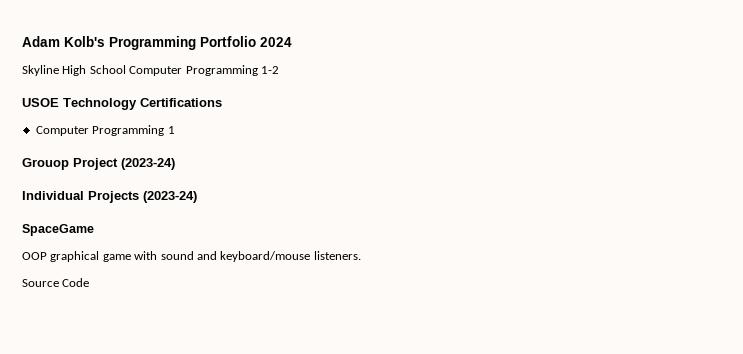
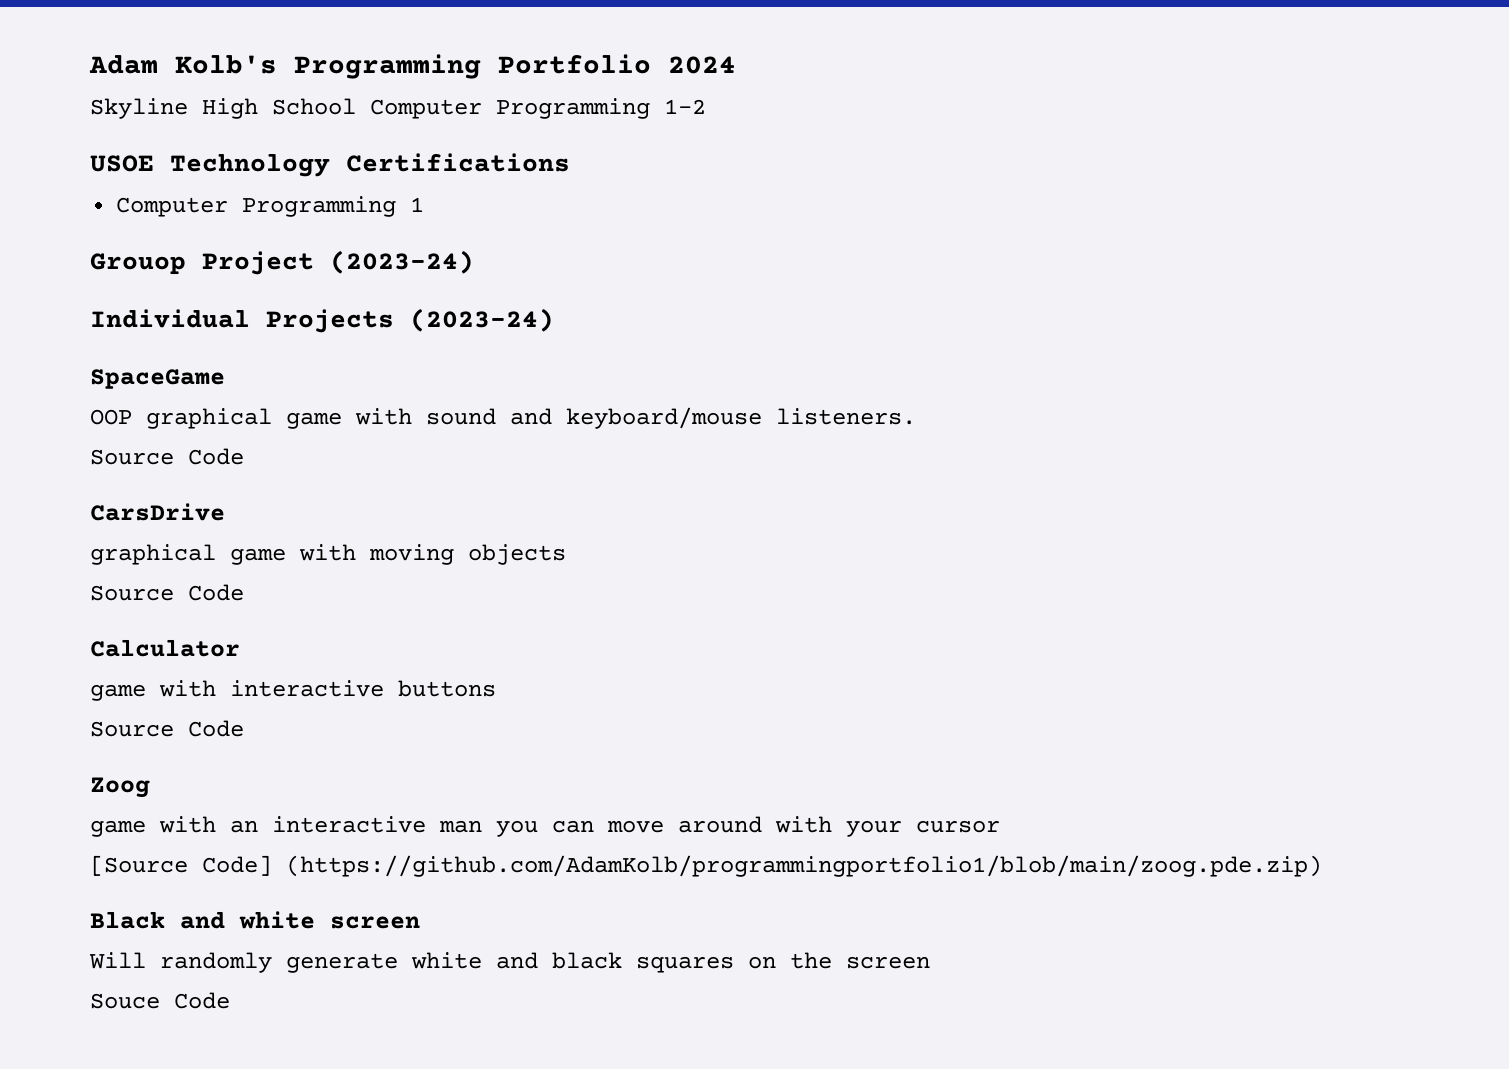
+ CarsDrive
+ graphical game with moving objects
+ Source Code
+ Calculator
+ game with interactive buttons
+ Source Code
+ Zoog
+ game with an interactive man you can move around with your cursor
+ [Source Code] (https://github.com/AdamKolb/programmingportfolio1/blob/main/zoog.pde.zip)
+ Black and white screen
+ Will randomly generate white and black squares on the screen
+ Souce Code

